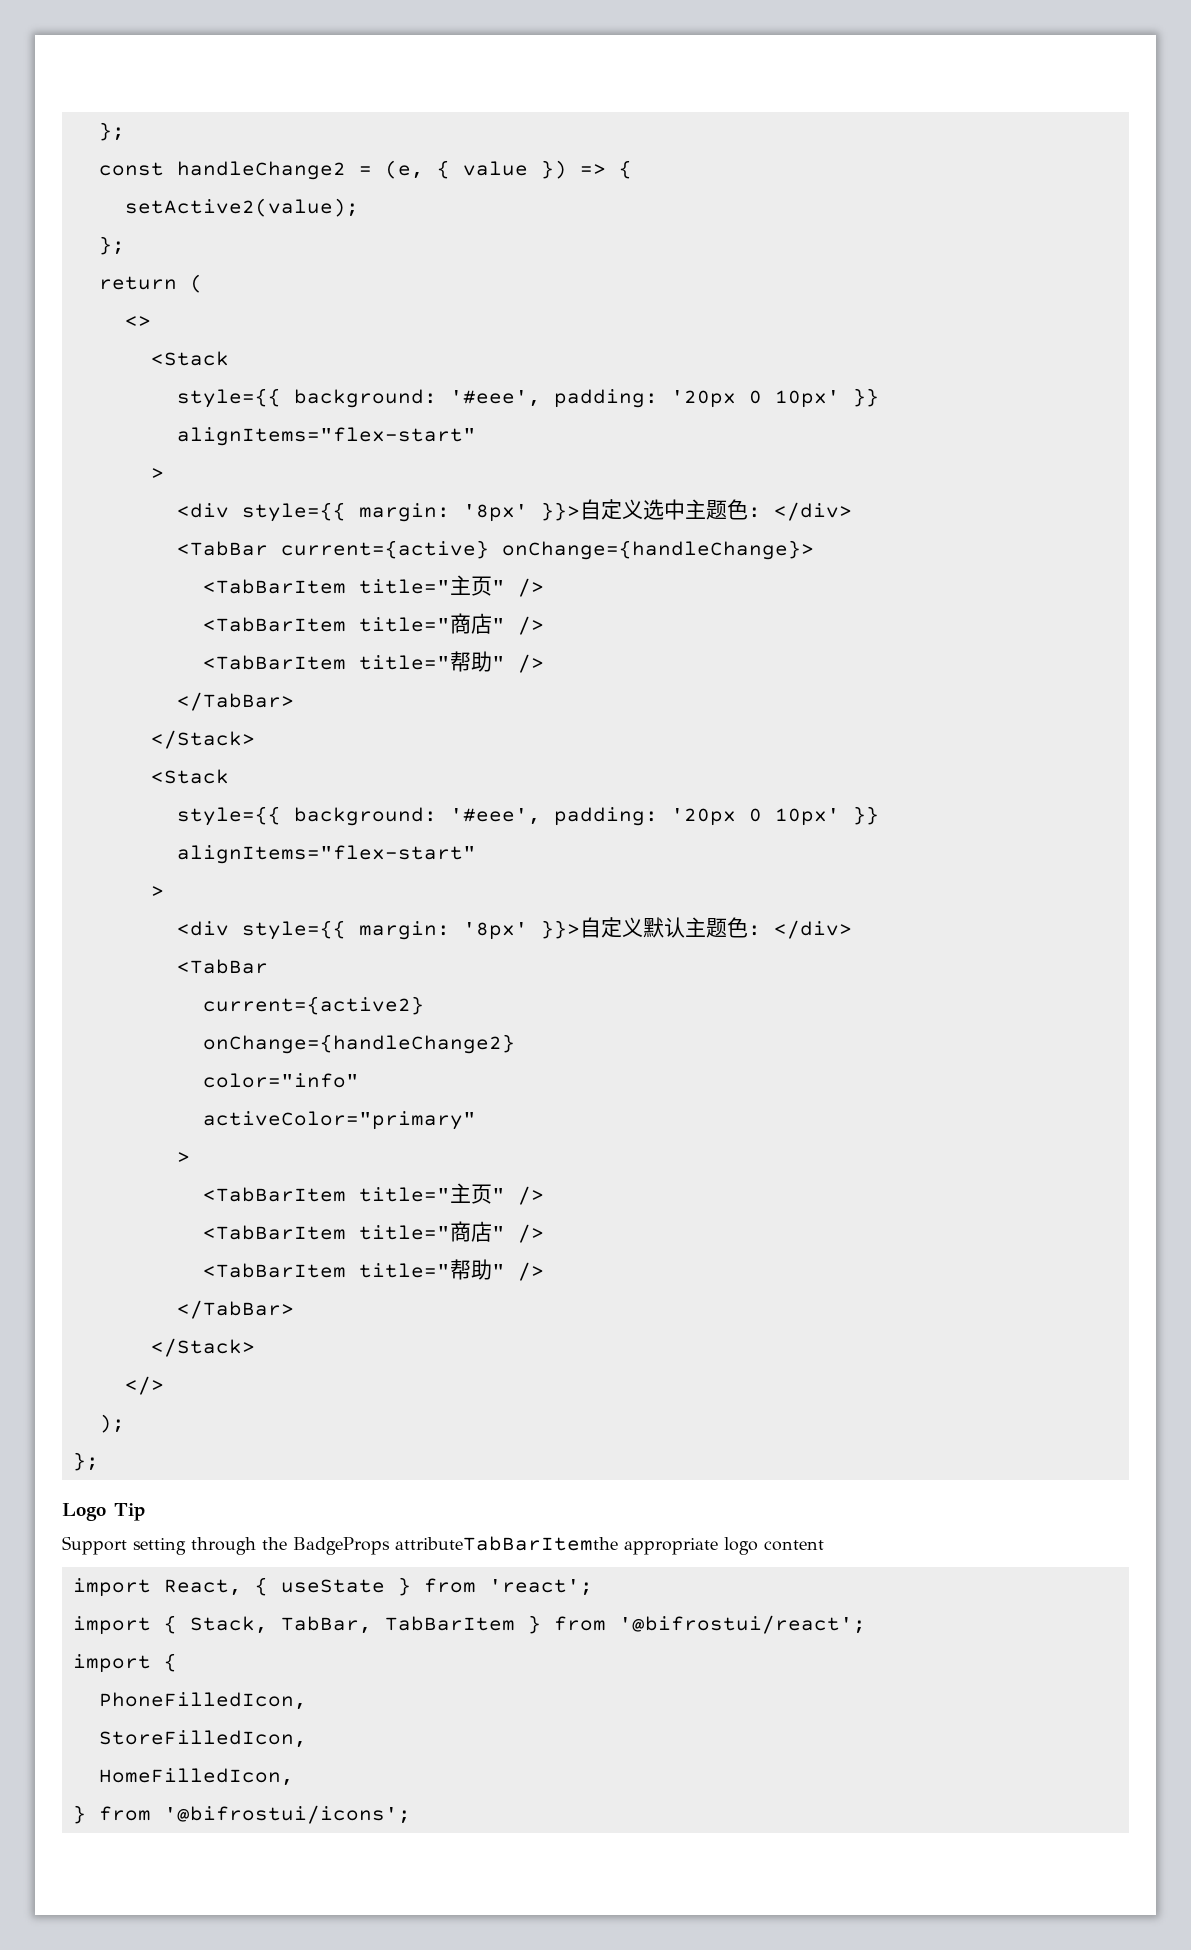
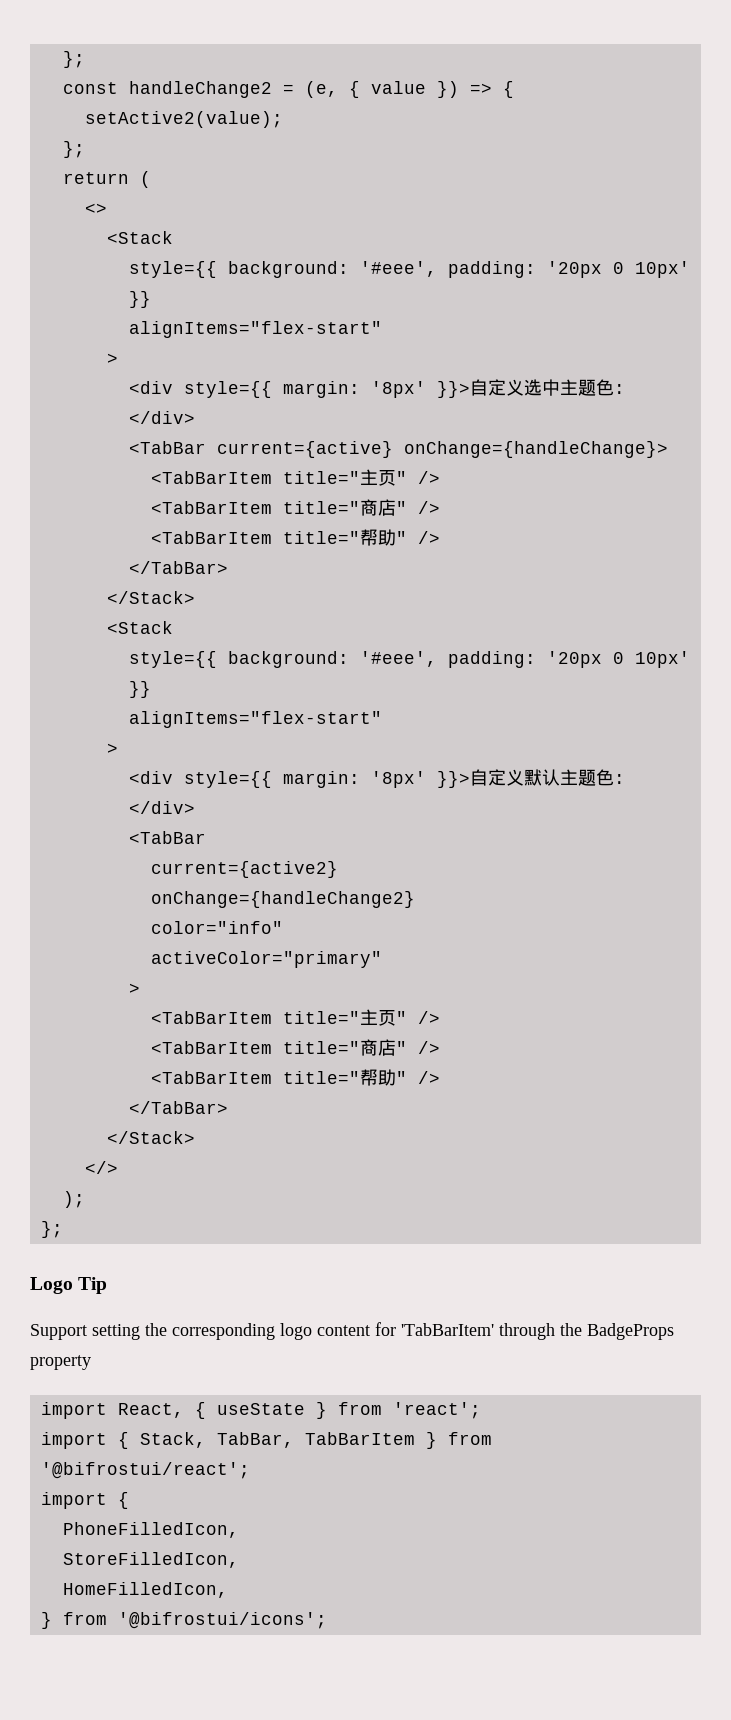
- Support setting through the BadgeProps attributeTabBarItemthe appropriate logo content
+ Support setting the corresponding logo content for 'TabBarItem' through the BadgeProps property

